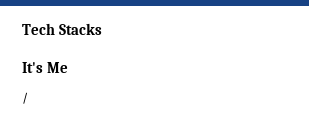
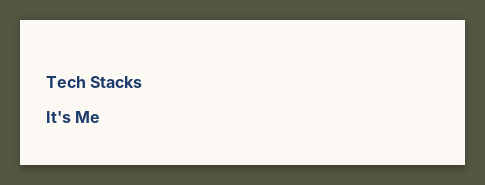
- /

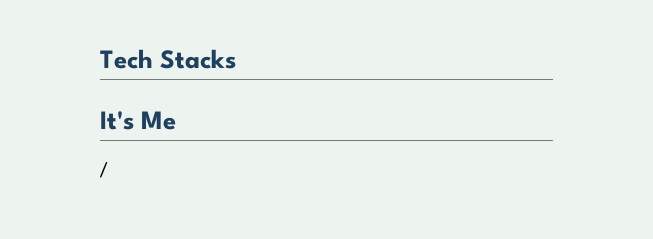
+ /

